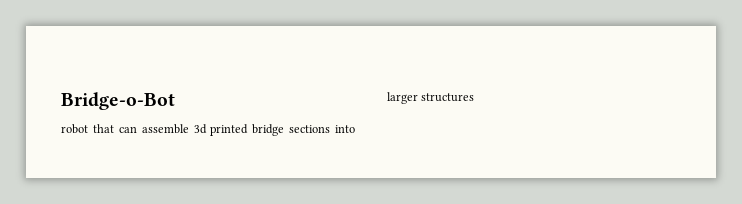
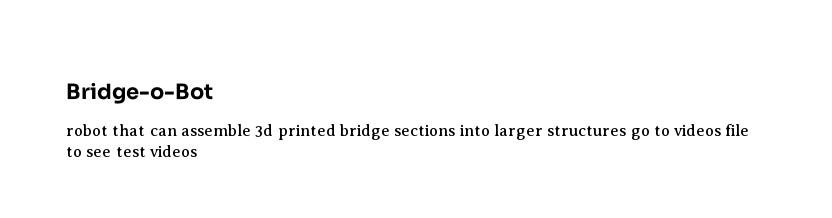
- robot that can assemble 3d printed bridge sections into larger structures
+ robot that can assemble 3d printed bridge sections into larger structures go to videos file to see test videos

